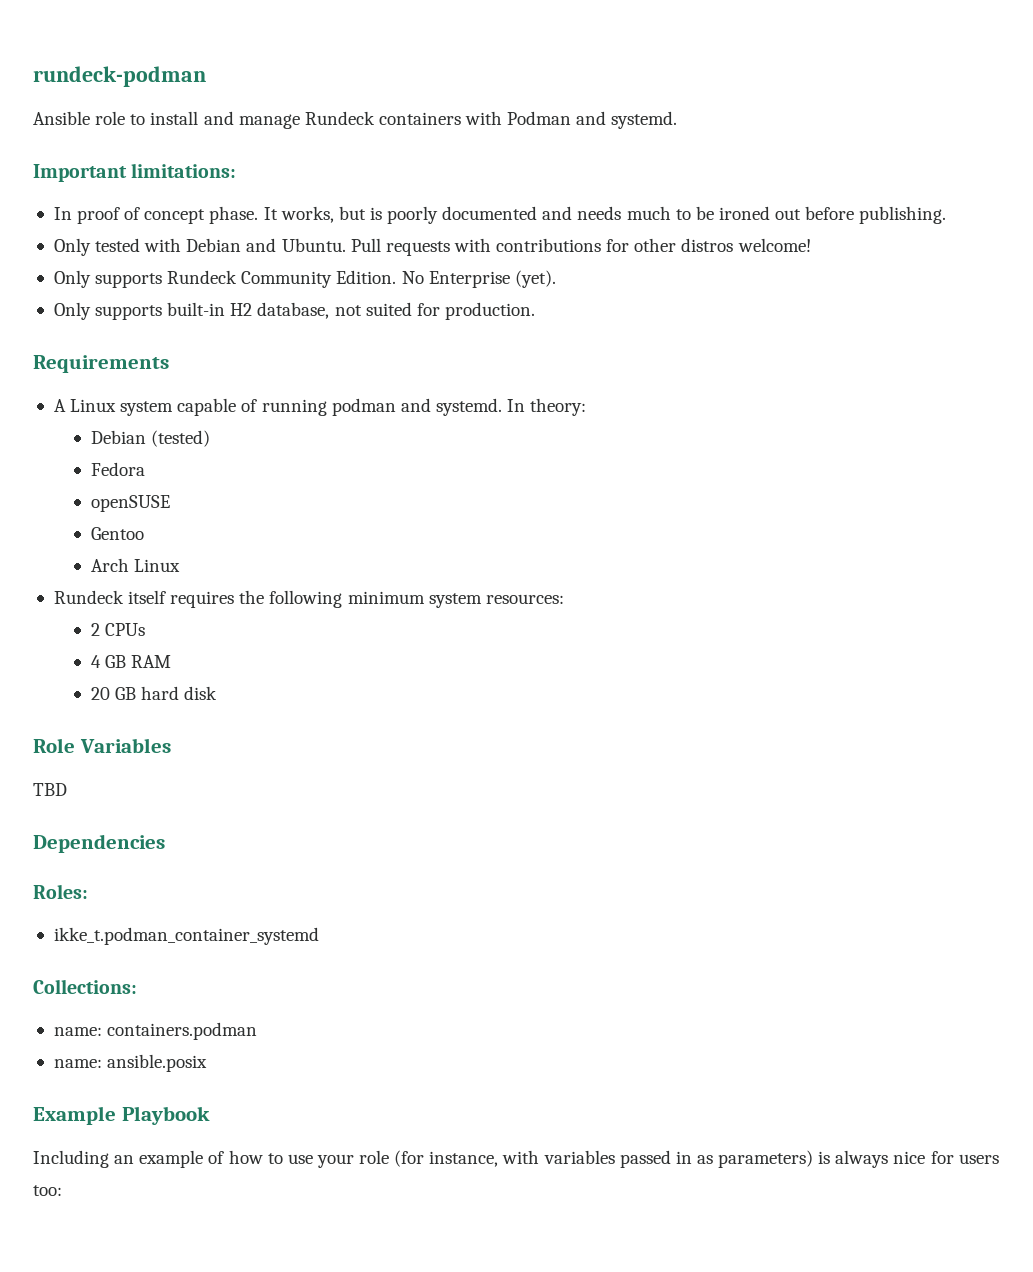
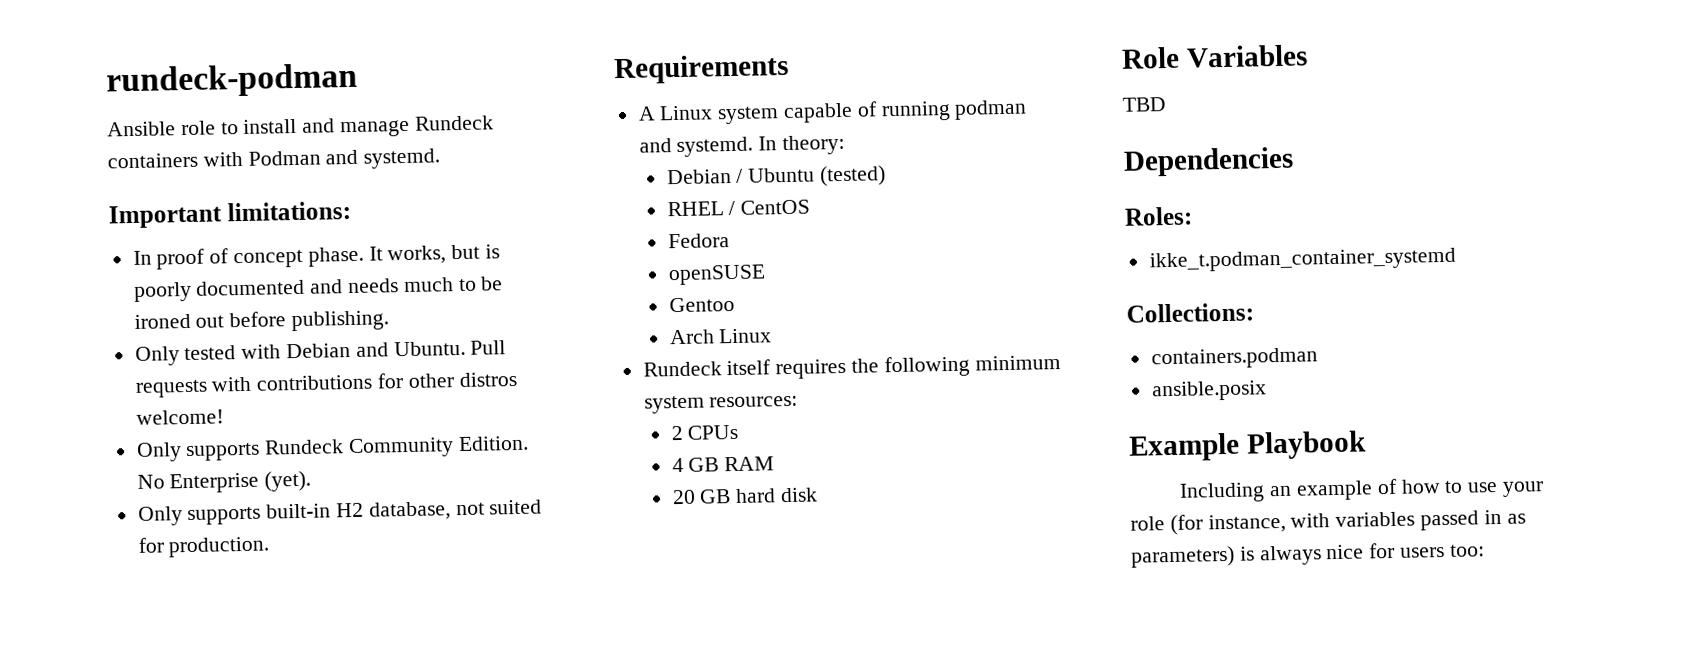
- Debian (tested)
+ Debian / Ubuntu (tested)
+ RHEL / CentOS
- name: containers.podman
+ containers.podman
- name: ansible.posix
+ ansible.posix

